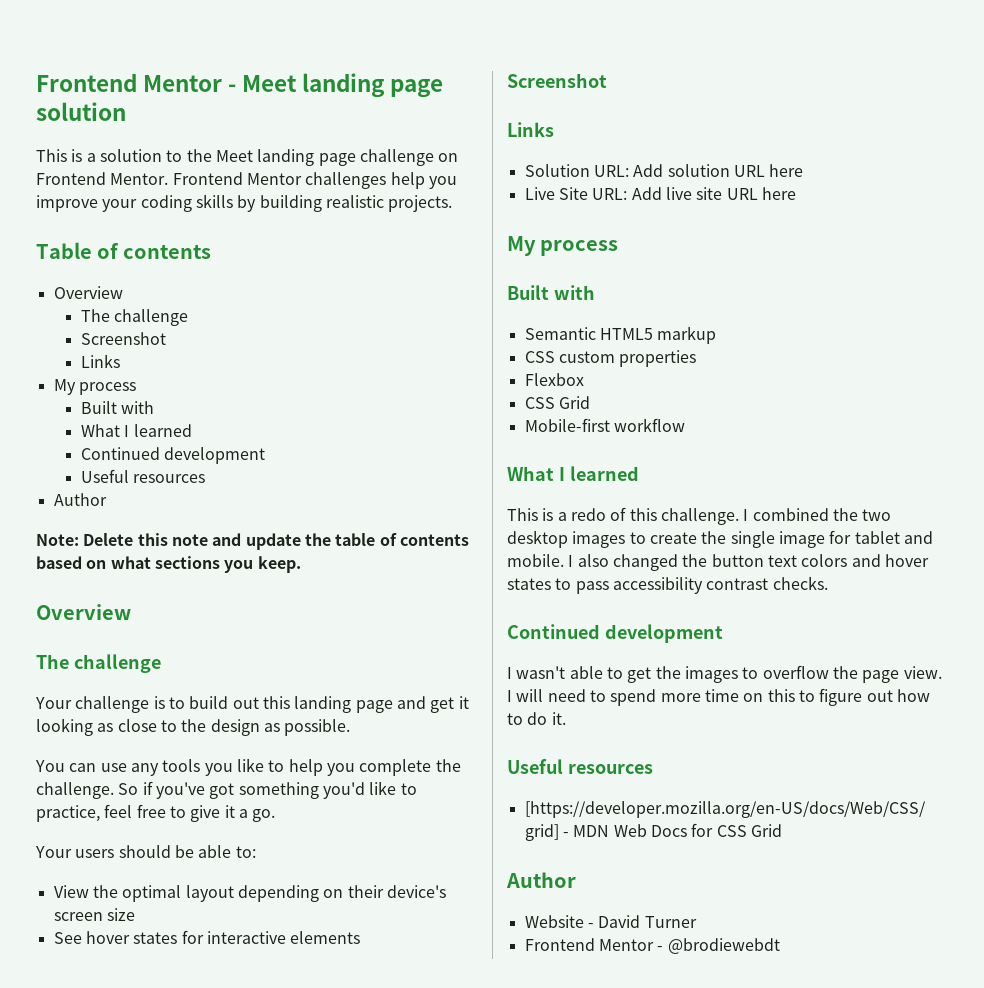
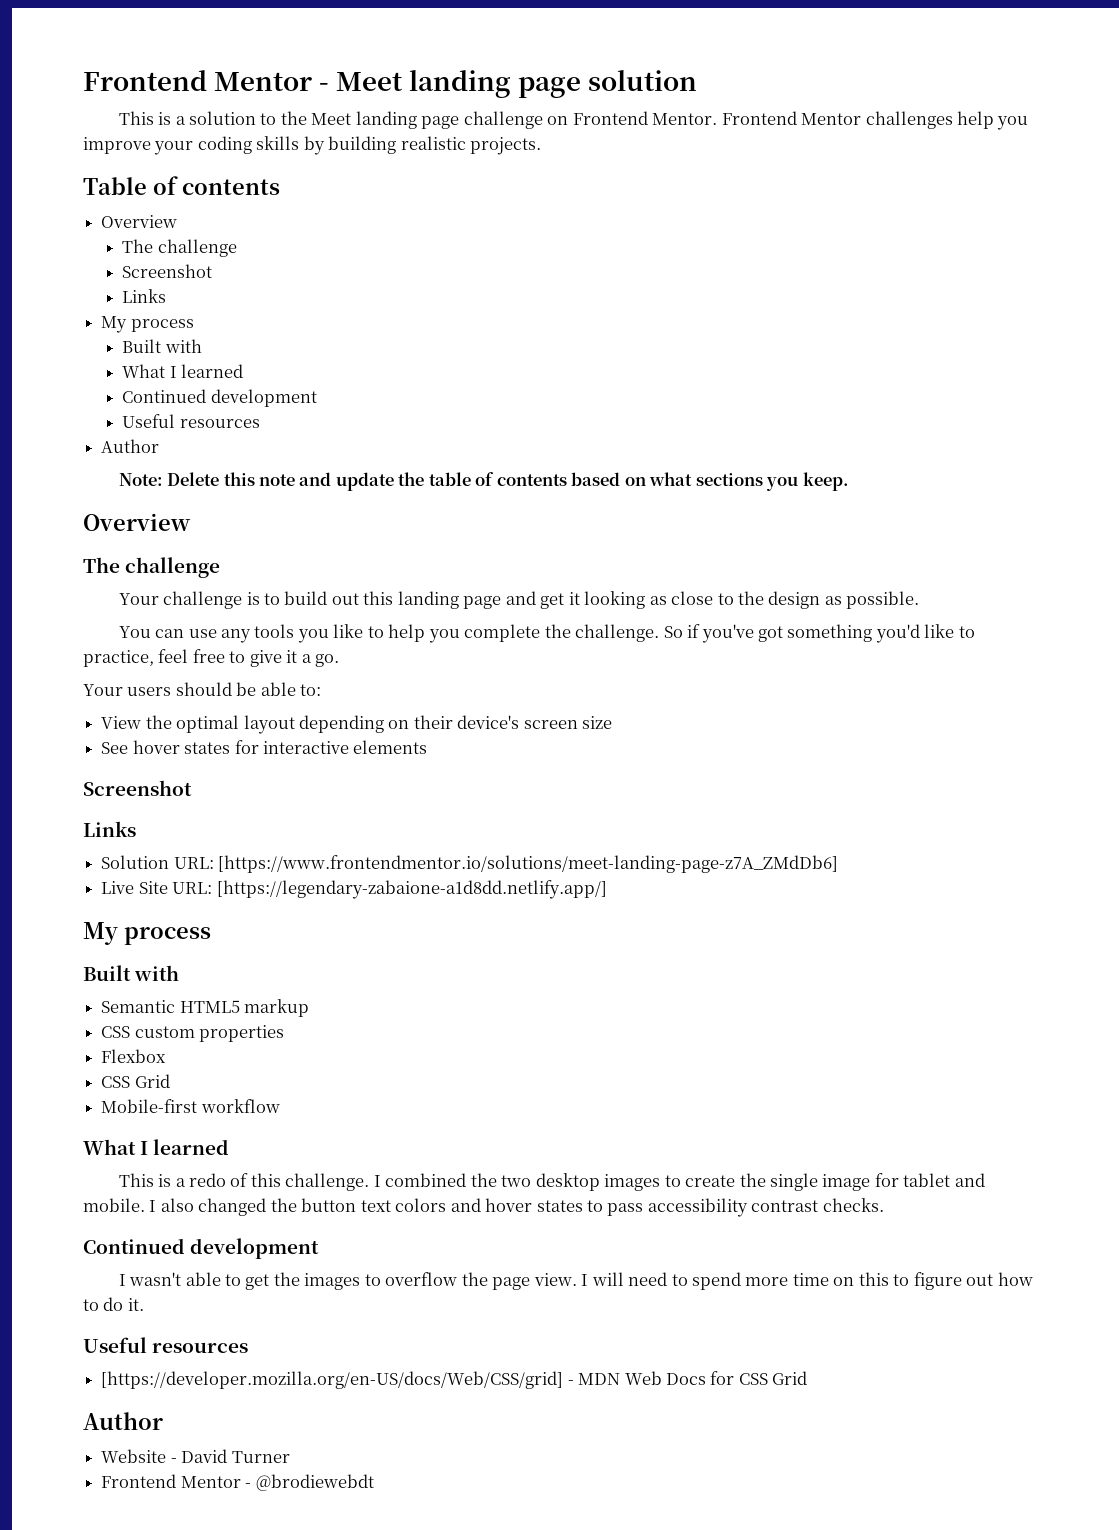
- Solution URL: Add solution URL here
+ Solution URL: [https://www.frontendmentor.io/solutions/meet-landing-page-z7A_ZMdDb6]
- Live Site URL: Add live site URL here
+ Live Site URL: [https://legendary-zabaione-a1d8dd.netlify.app/]

